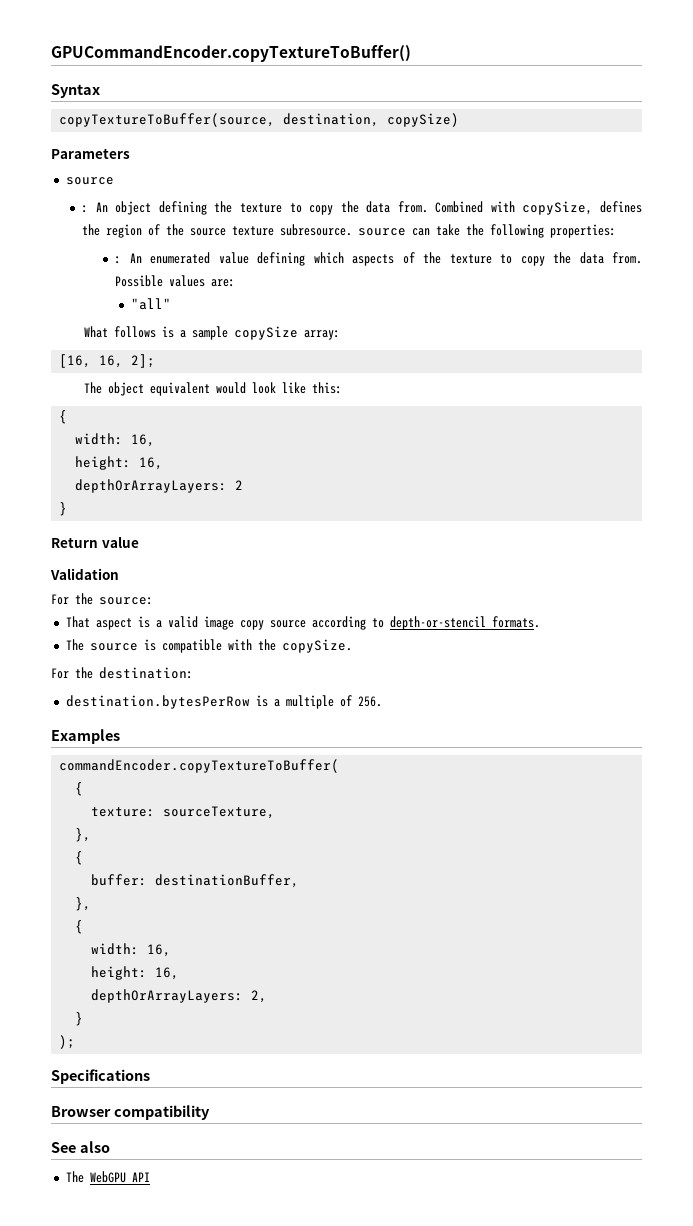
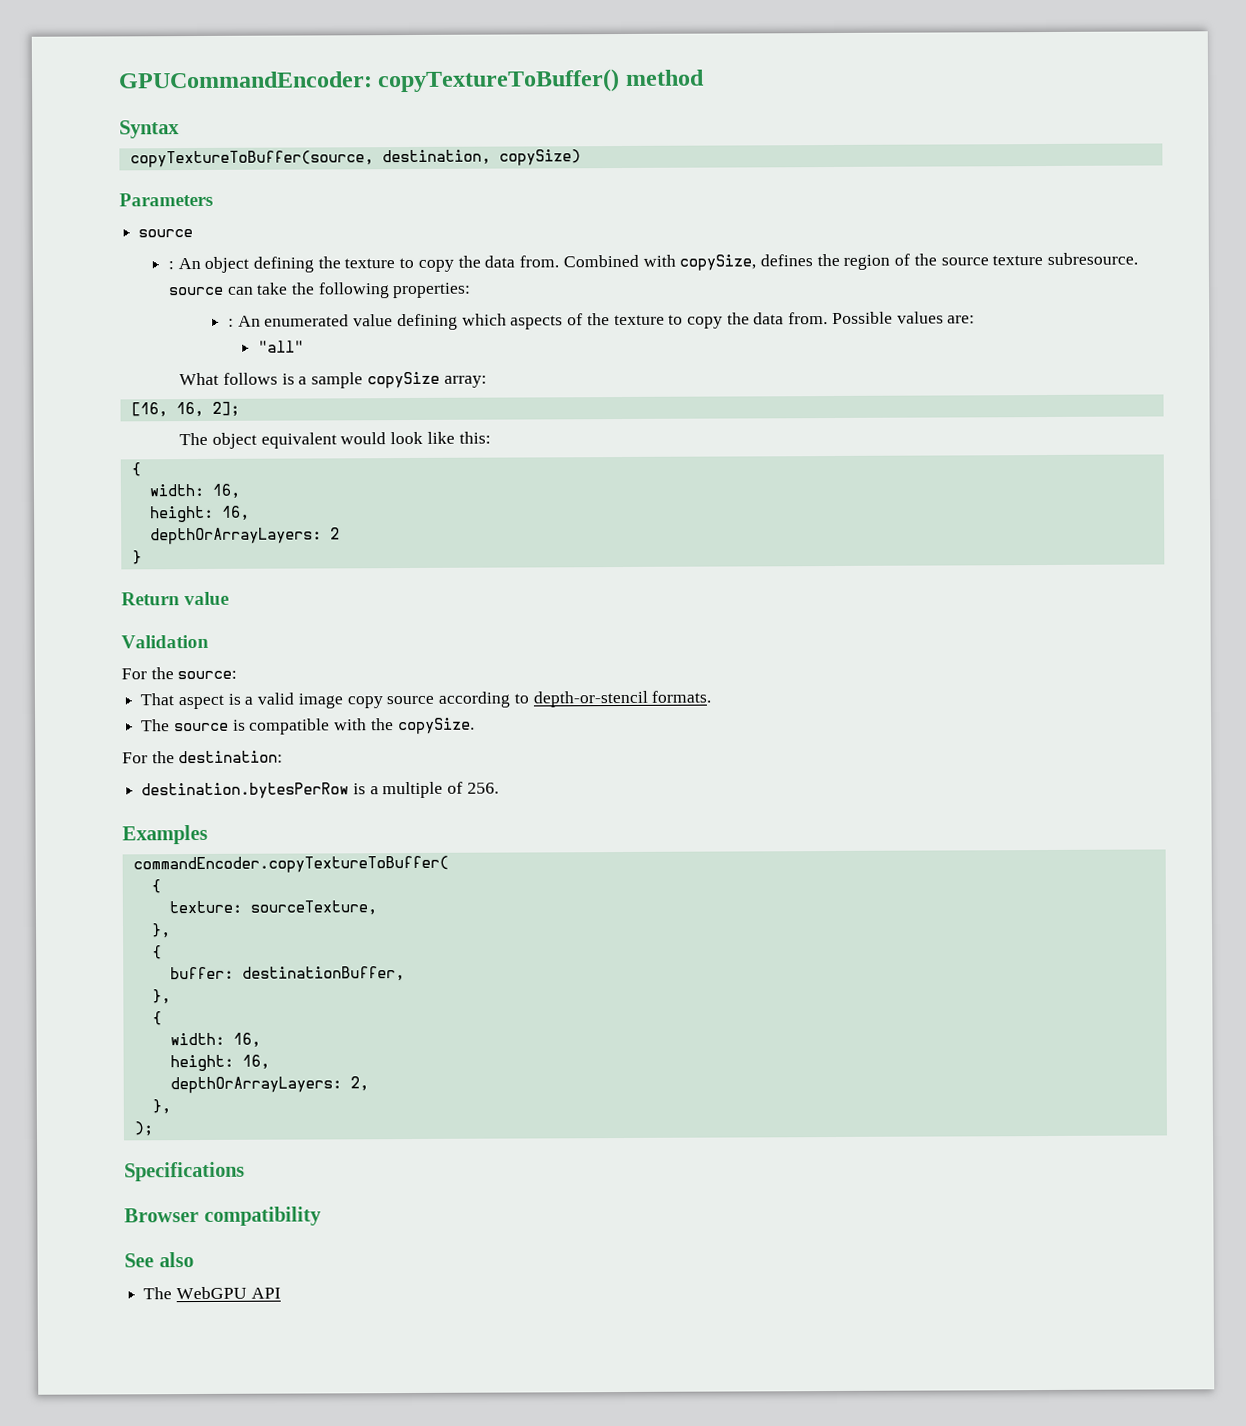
- GPUCommandEncoder.copyTextureToBuffer()
+ GPUCommandEncoder: copyTextureToBuffer() method
  depthOrArrayLayers: 2,
- }
+ },

